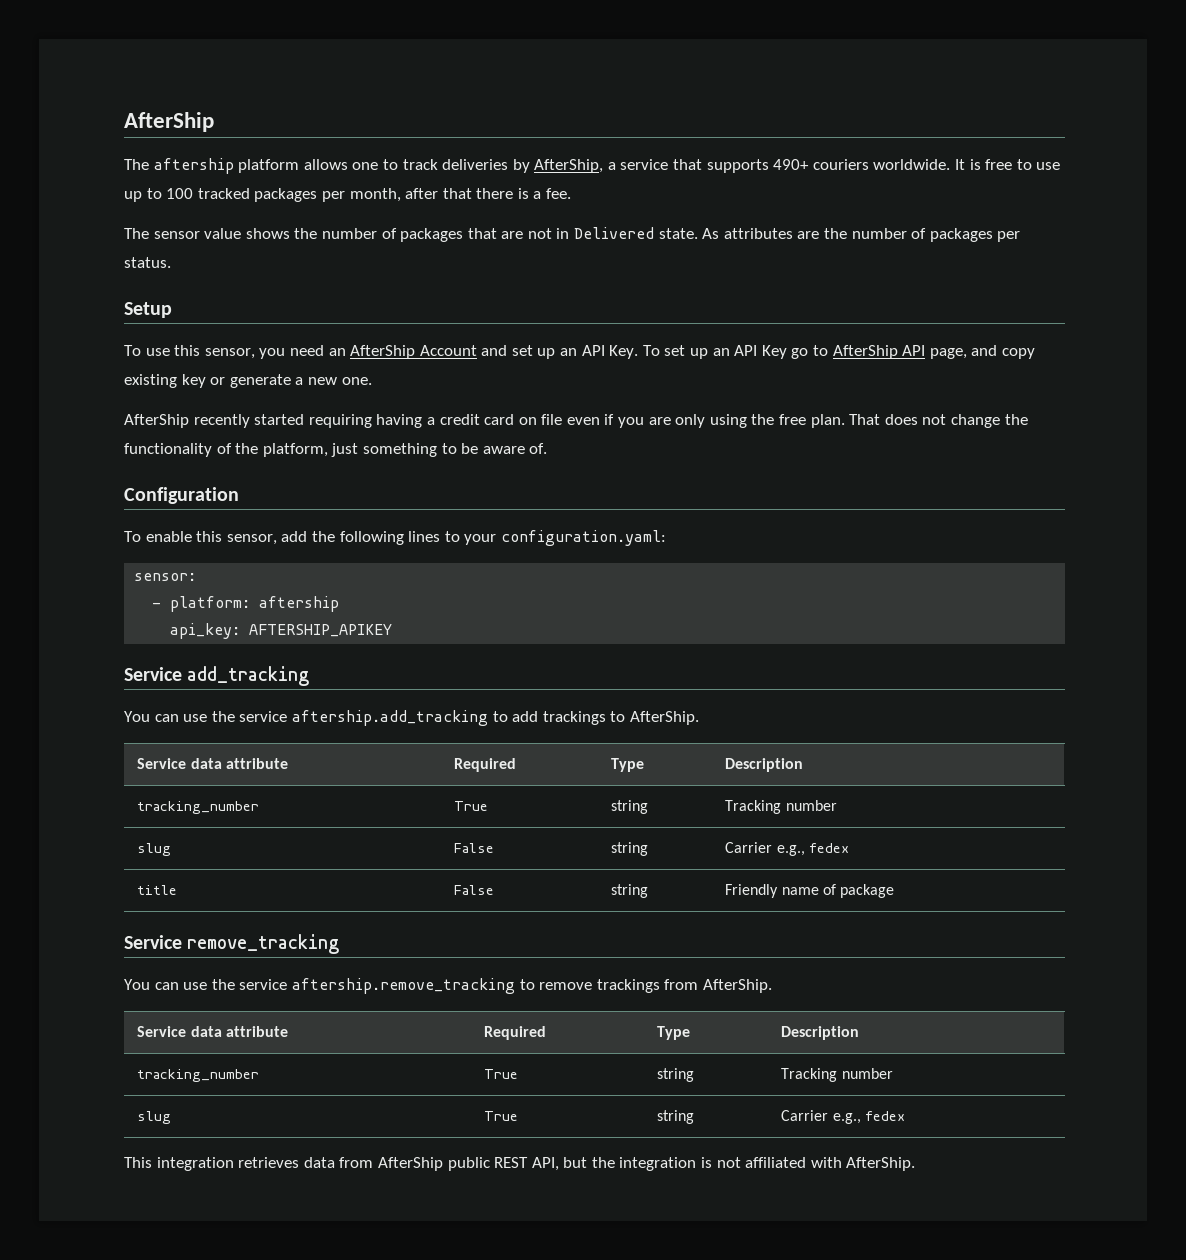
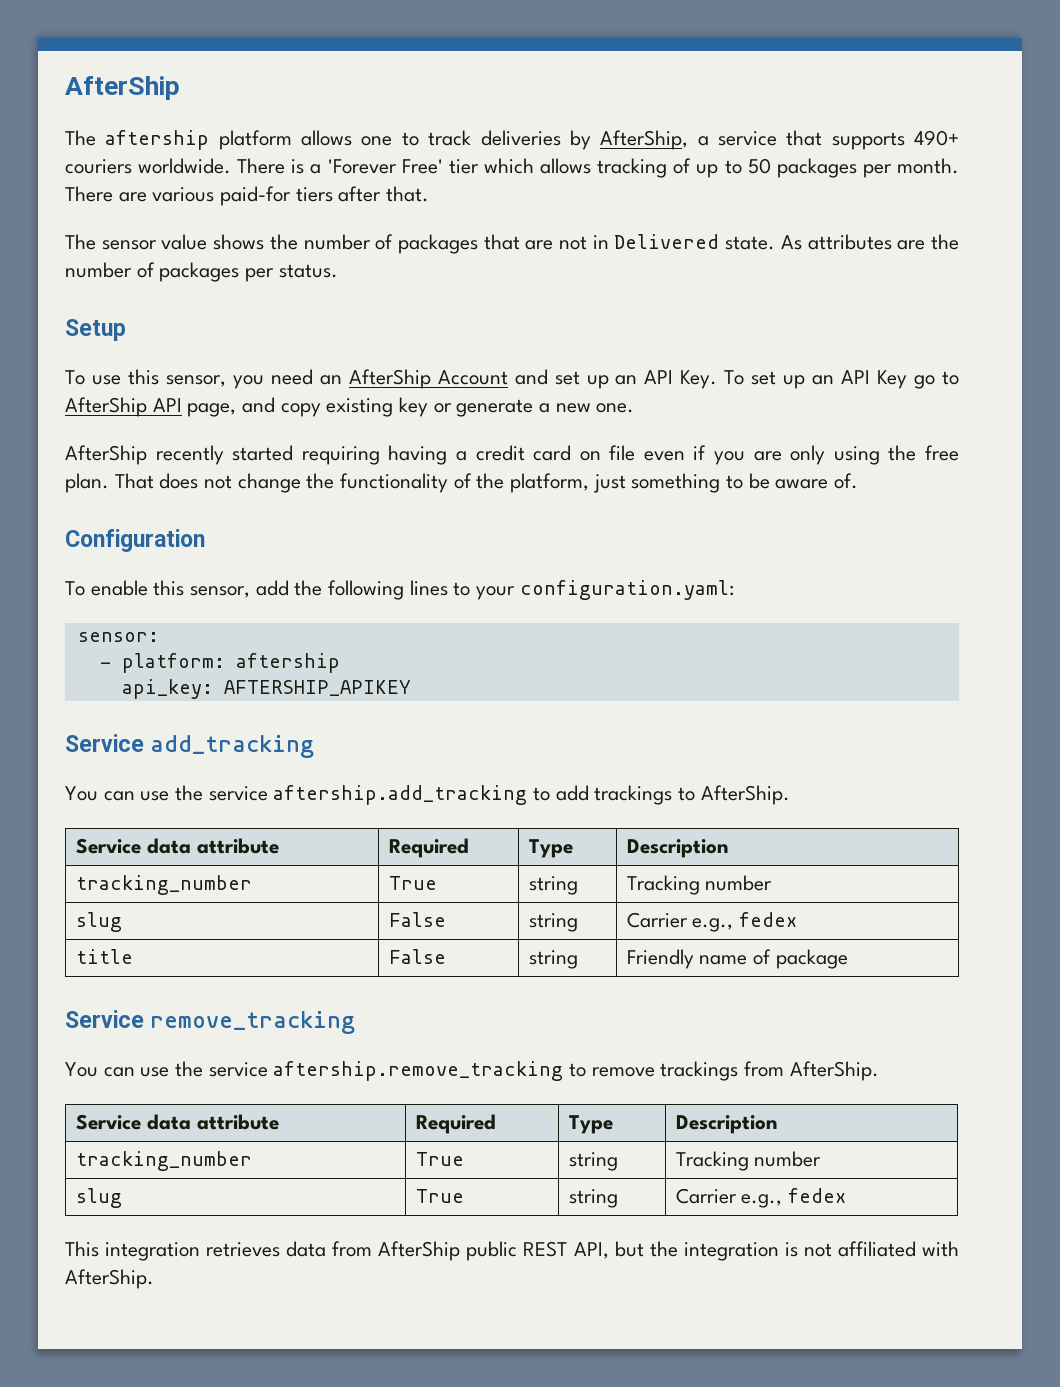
- It is free to use up to 100 tracked packages per month, after that there is a fee.
+ There is a 'Forever Free' tier which allows tracking of up to 50 packages per month. There are various paid-for tiers after that.

